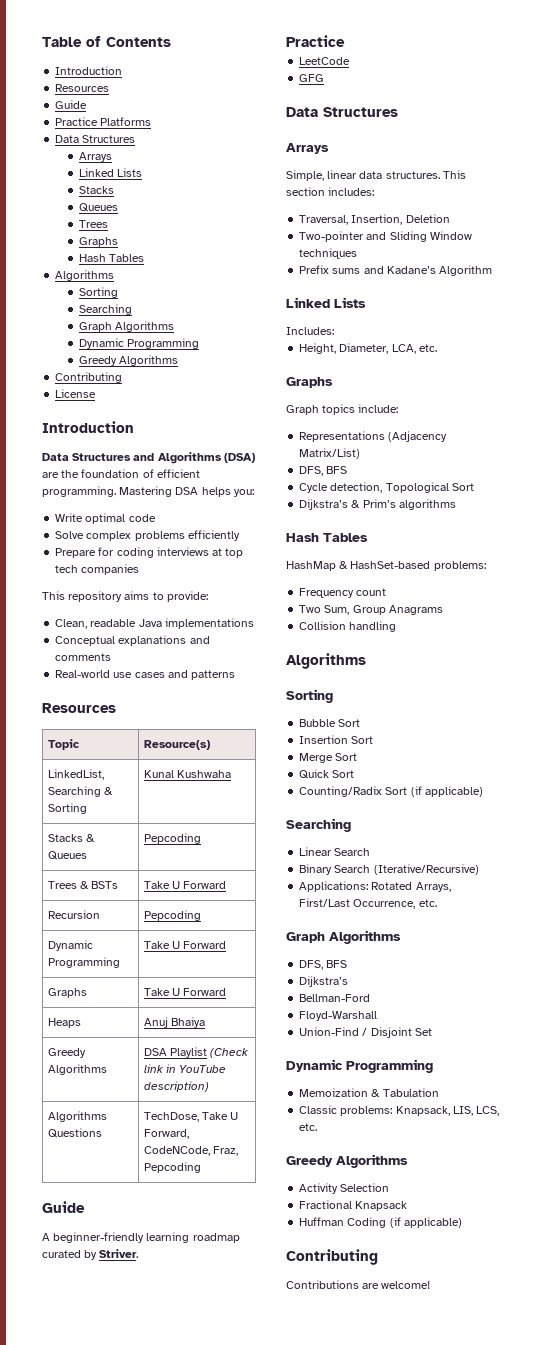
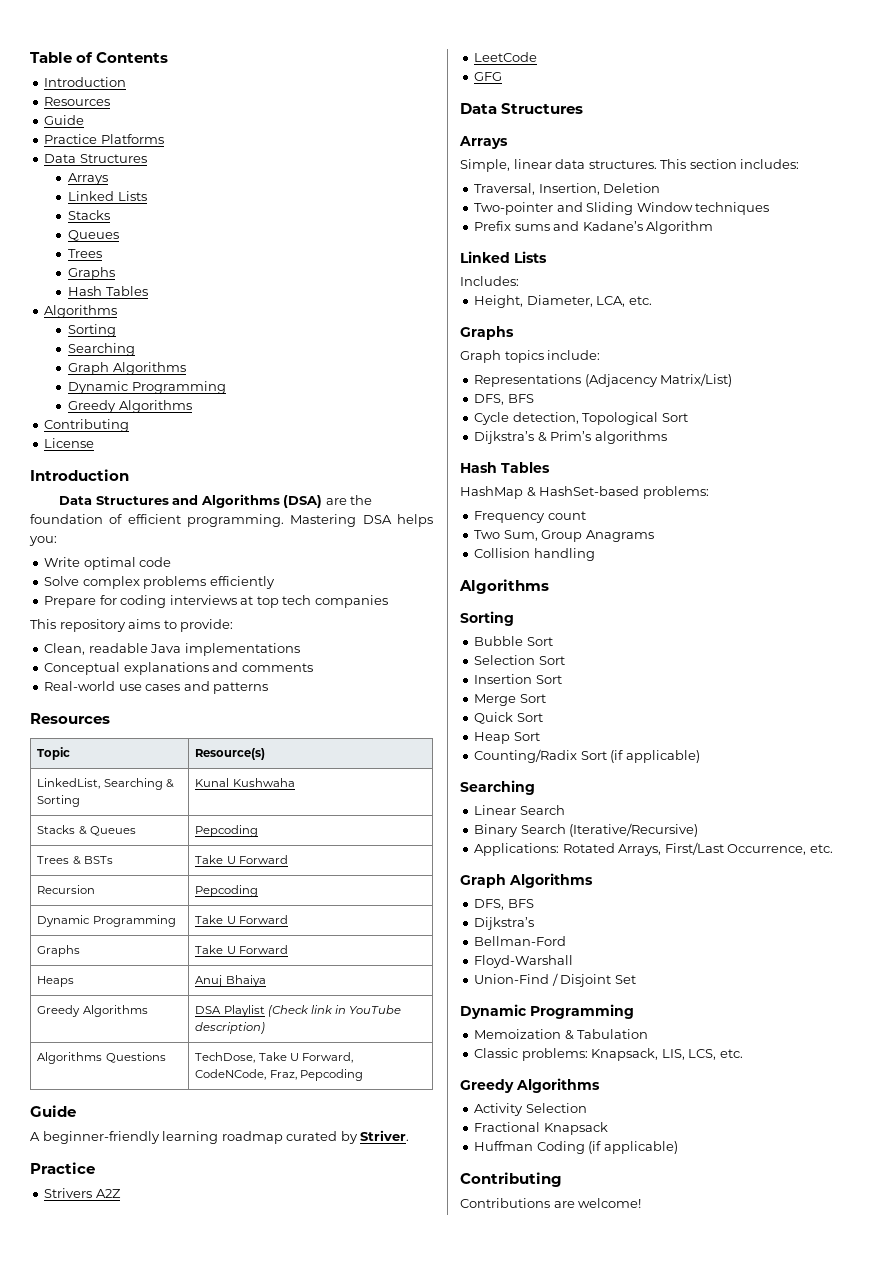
+ Strivers A2Z
+ Selection Sort
+ Heap Sort

